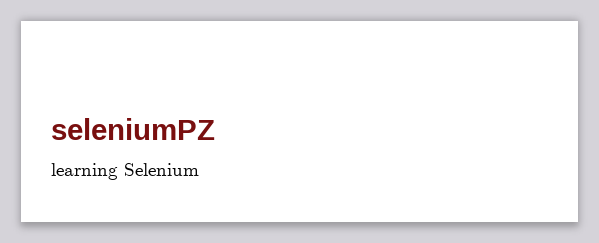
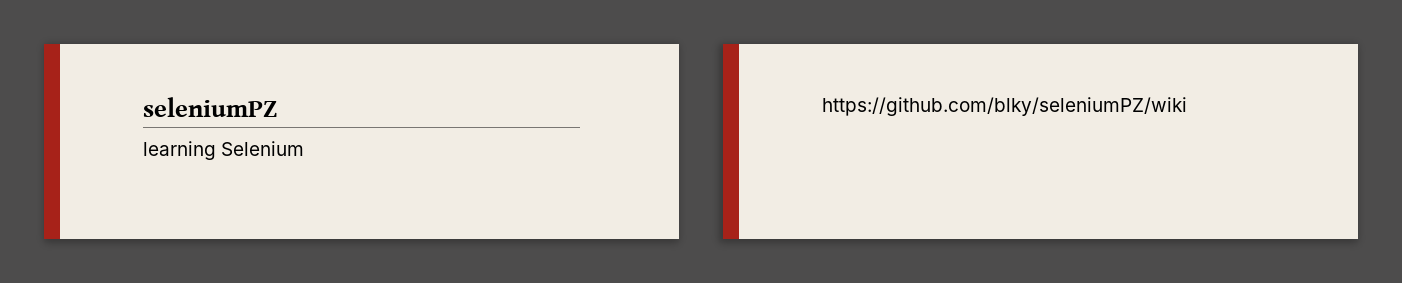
- learning Selenium
+ learning Selenium https://github.com/blky/seleniumPZ/wiki

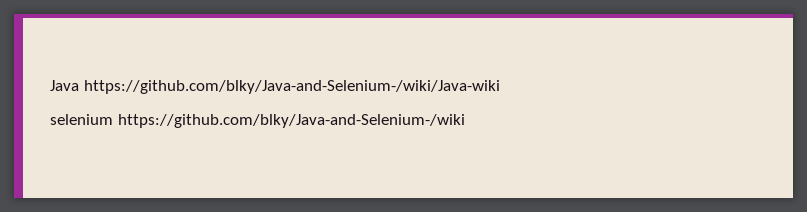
- seleniumPZ
- learning Selenium https://github.com/blky/seleniumPZ/wiki
+ Java https://github.com/blky/Java-and-Selenium-/wiki/Java-wiki
+ selenium https://github.com/blky/Java-and-Selenium-/wiki

